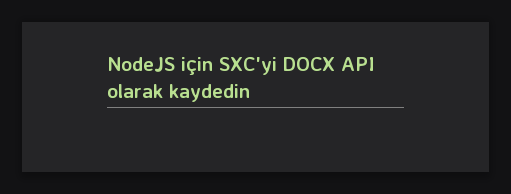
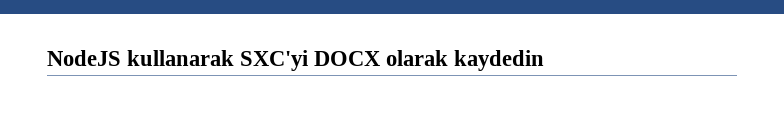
- NodeJS için SXC'yi DOCX API olarak kaydedin
+ NodeJS kullanarak SXC'yi DOCX olarak kaydedin

